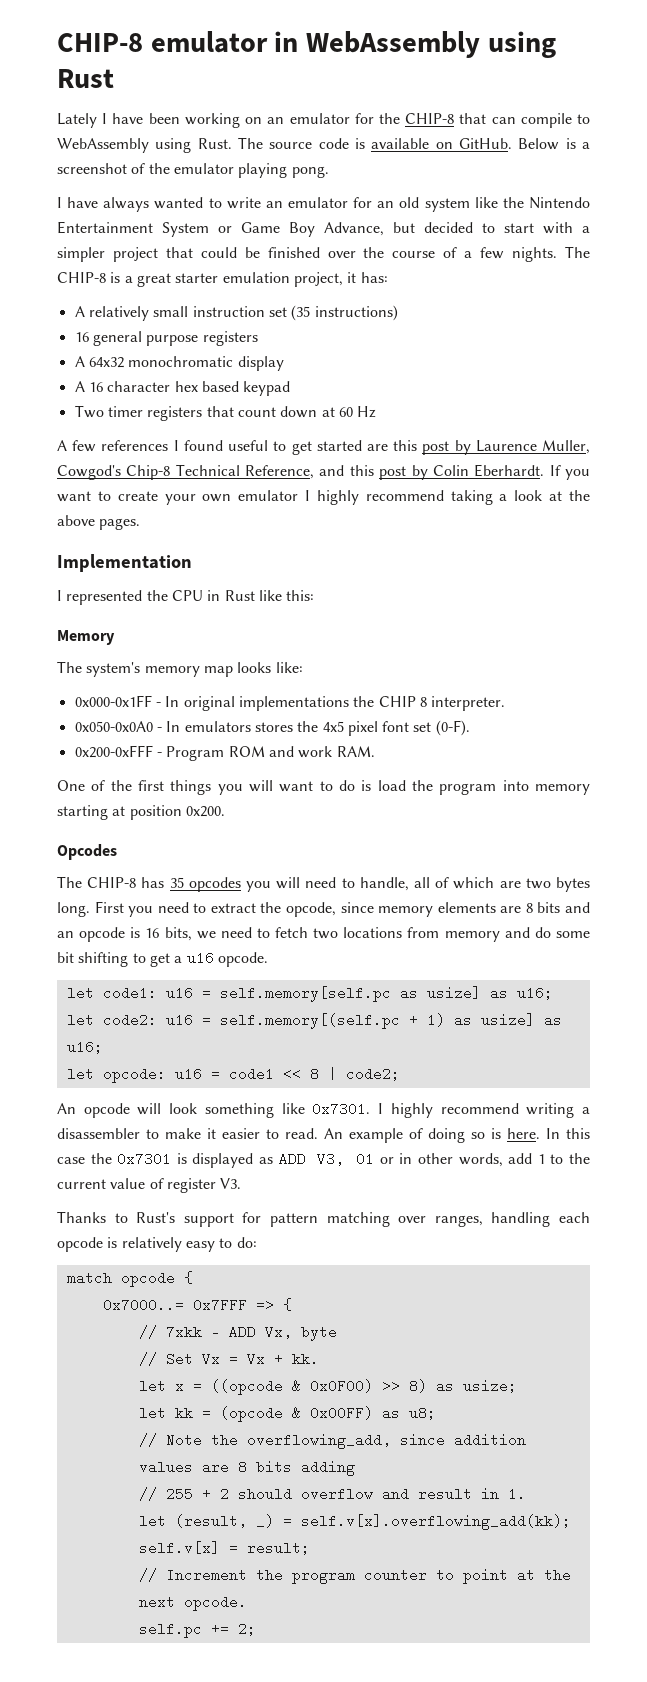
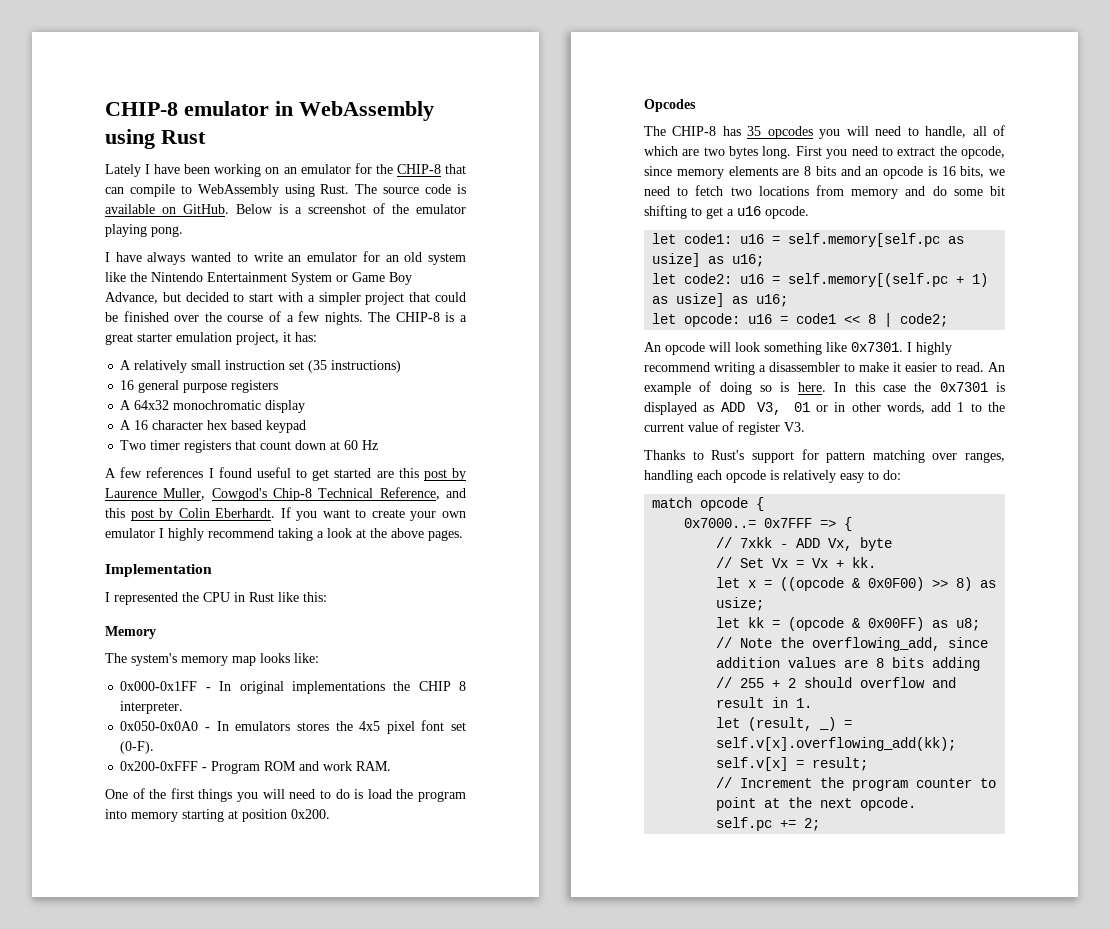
- One of the first things you will want to do is load the program into memory starting at position 0x200.
+ One of the first things you will need to do is load the program into memory starting at position 0x200.

